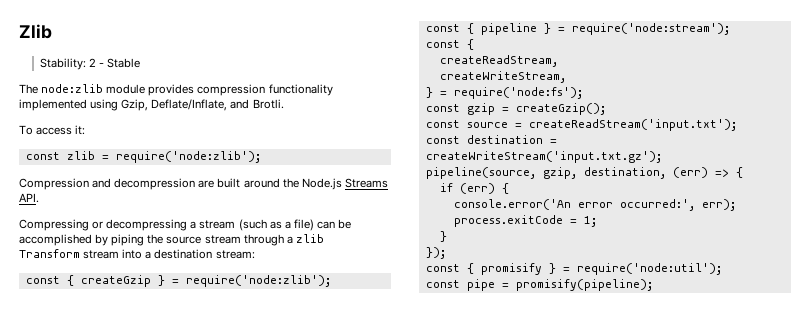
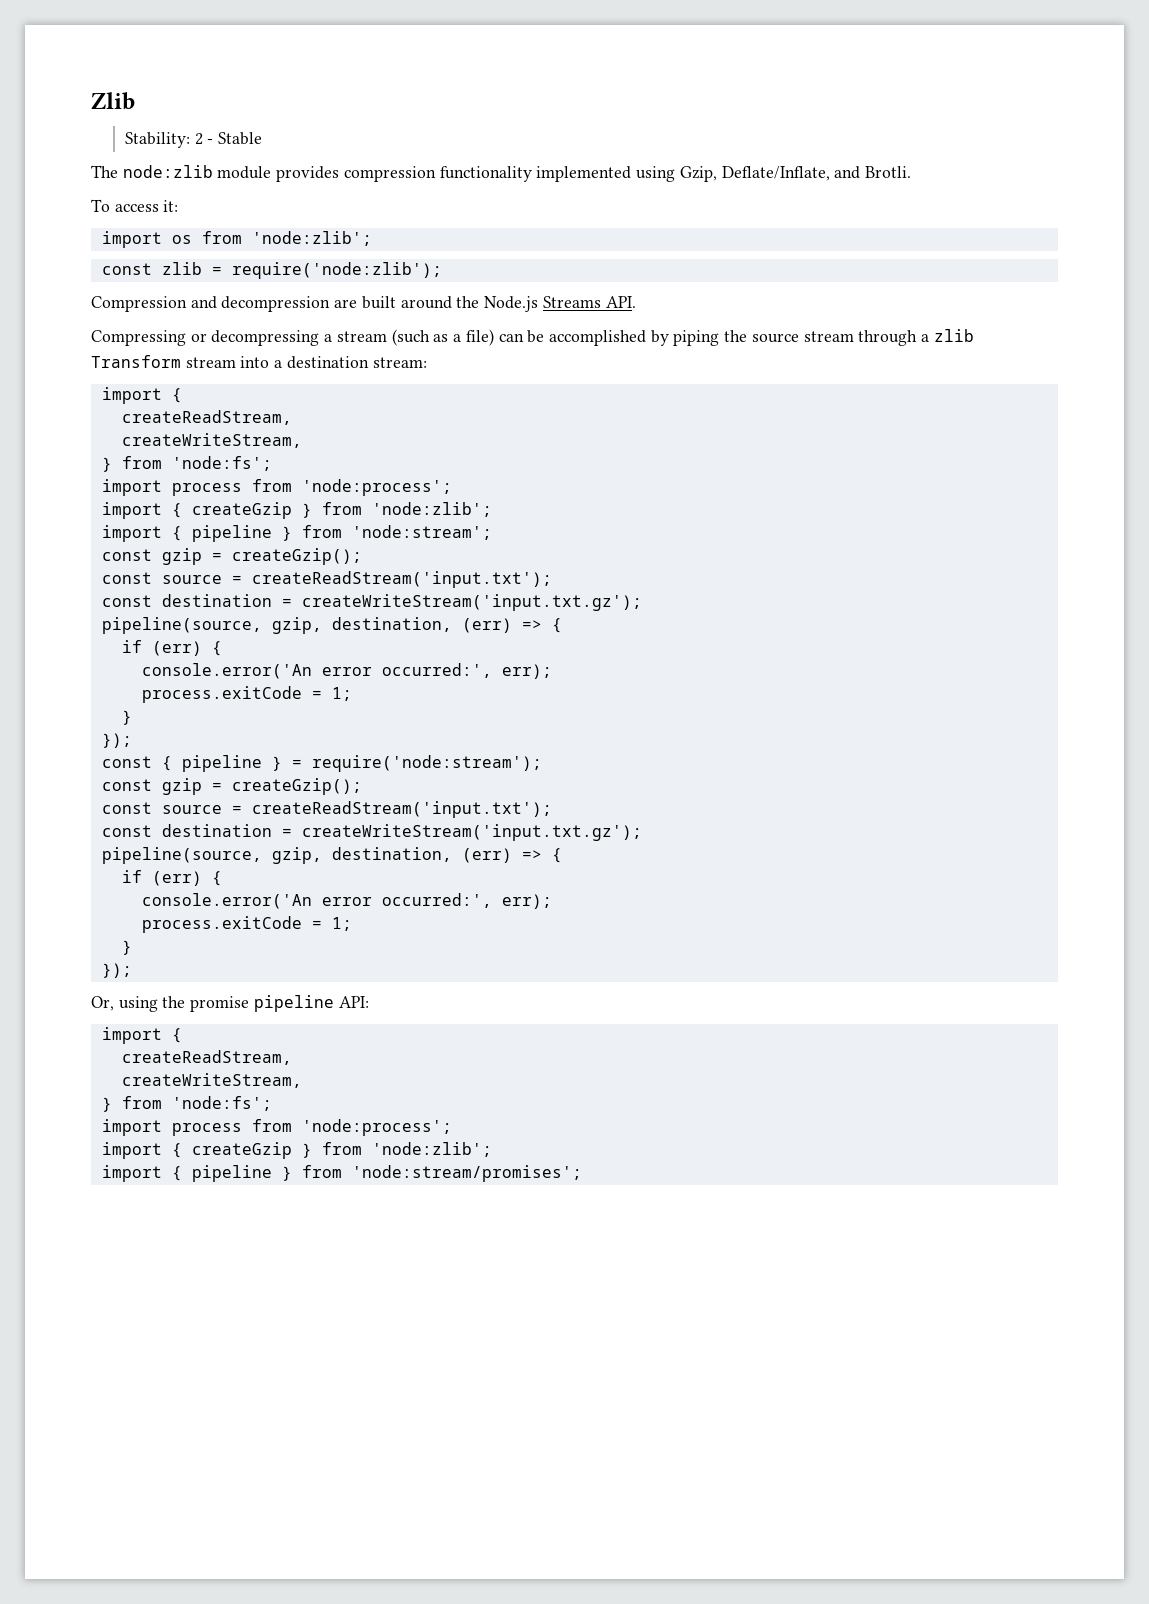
+ import os from 'node:zlib';
  Compressing or decompressing a stream (such as a file) can be accomplished by piping the source stream through a zlib Transform stream into a destination stream:
- const { createGzip } = require('node:zlib');
- const { pipeline } = require('node:stream');
- const {
+ import {
  createReadStream,
  createWriteStream,
- } = require('node:fs');
+ } from 'node:fs';
+ import process from 'node:process';
+ import { createGzip } from 'node:zlib';
+ import { pipeline } from 'node:stream';
- const { promisify } = require('node:util');
- const pipe = promisify(pipeline);
+ const { pipeline } = require('node:stream');
+ const gzip = createGzip();
+ const source = createReadStream('input.txt');
+ const destination = createWriteStream('input.txt.gz');
+ pipeline(source, gzip, destination, (err) => {
+ if (err) {
+ console.error('An error occurred:', err);
+ process.exitCode = 1;
+ }
+ });
+ Or, using the promise pipeline API:
+ import {
+ createReadStream,
+ createWriteStream,
+ } from 'node:fs';
+ import process from 'node:process';
+ import { createGzip } from 'node:zlib';
+ import { pipeline } from 'node:stream/promises';

